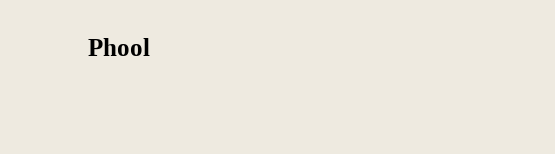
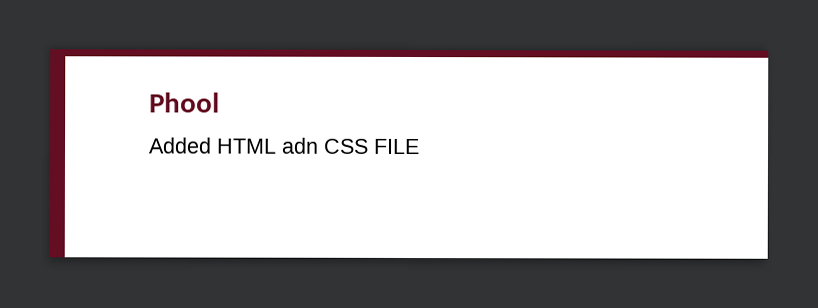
+ Added HTML adn CSS FILE

